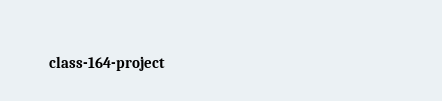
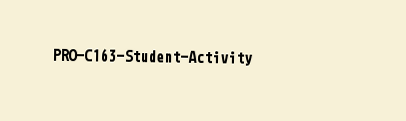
- class-164-project
+ PRO-C163-Student-Activity

